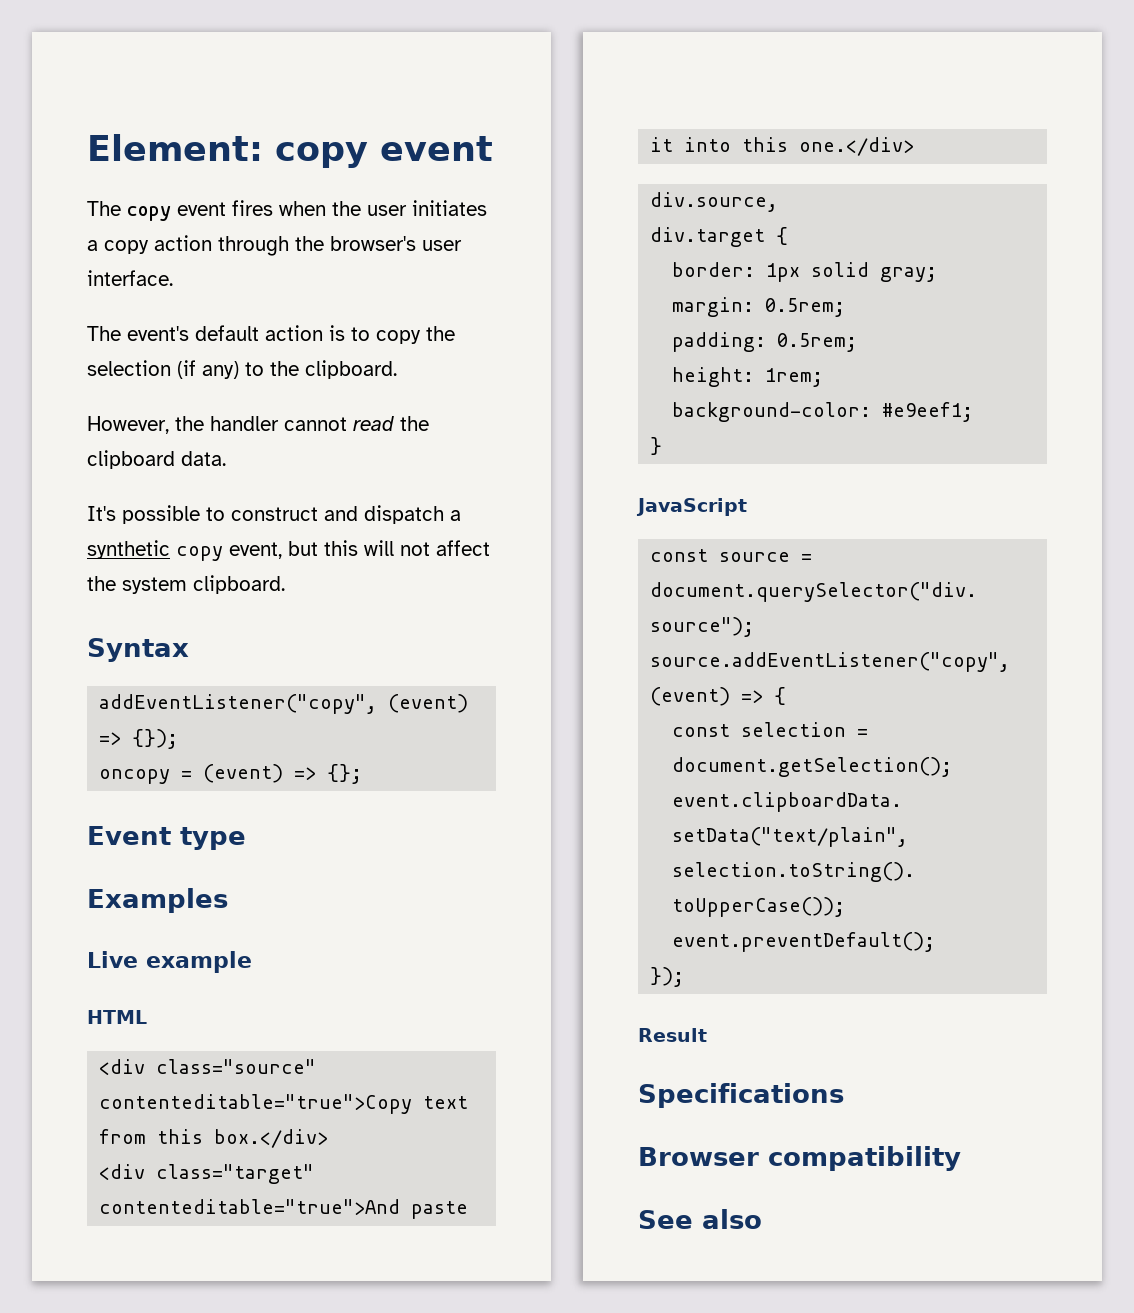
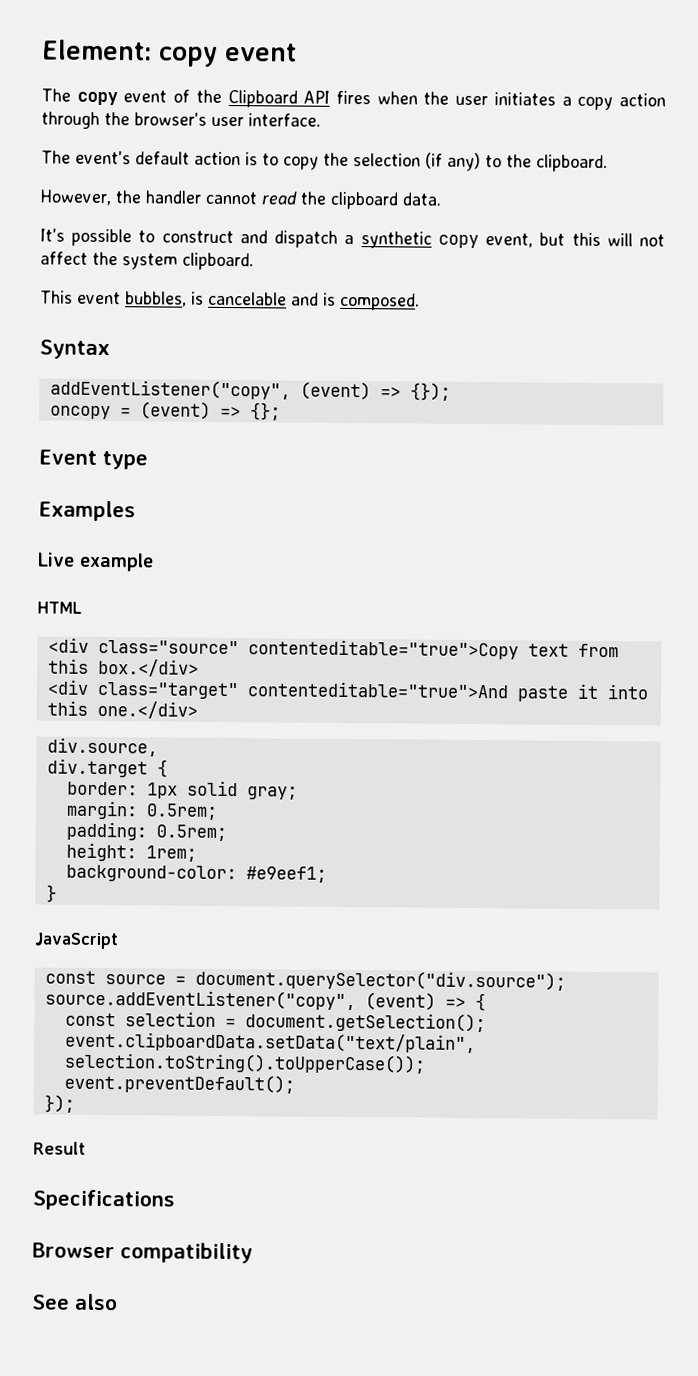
- The copy event fires when the user initiates a copy action through the browser's user interface.
+ The copy event of the Clipboard API fires when the user initiates a copy action through the browser's user interface.
+ This event bubbles, is cancelable and is composed.

